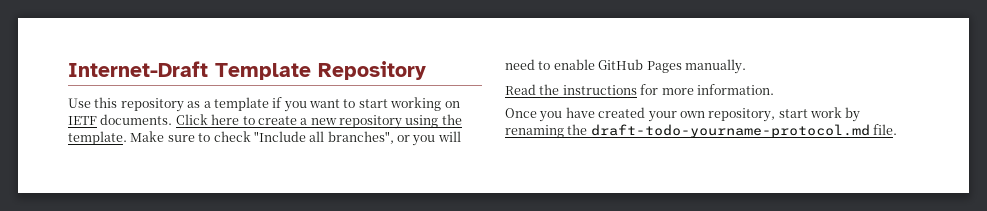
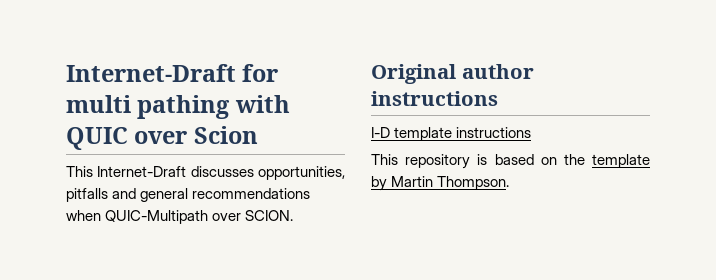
- Internet-Draft Template Repository
- Use this repository as a template if you want to start working on IETF documents. Click here to create a new repository using the template. Make sure to check "Include all branches", or you will need to enable GitHub Pages manually.
- Read the instructions for more information.
- Once you have created your own repository, start work by renaming the draft-todo-yourname-protocol.md file.
+ Internet-Draft for multi pathing with QUIC over Scion
+ This Internet-Draft discusses opportunities, pitfalls and general recommendations when QUIC-Multipath over SCION.
+ Original author instructions
+ I-D template instructions
+ This repository is based on the template by Martin Thompson.

